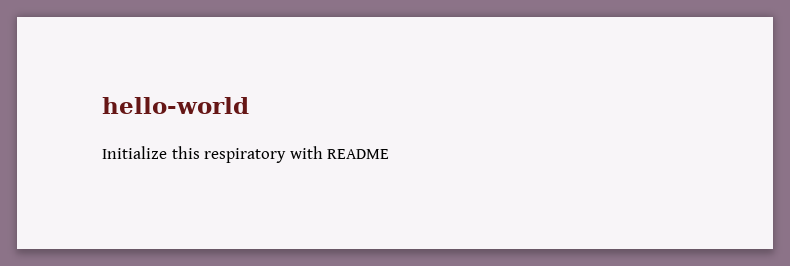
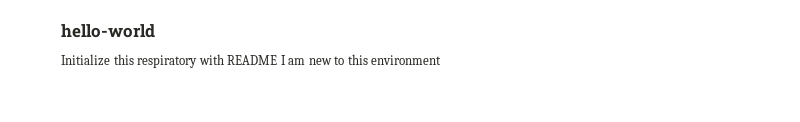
- Initialize this respiratory with README
+ Initialize this respiratory with README I am new to this environment

